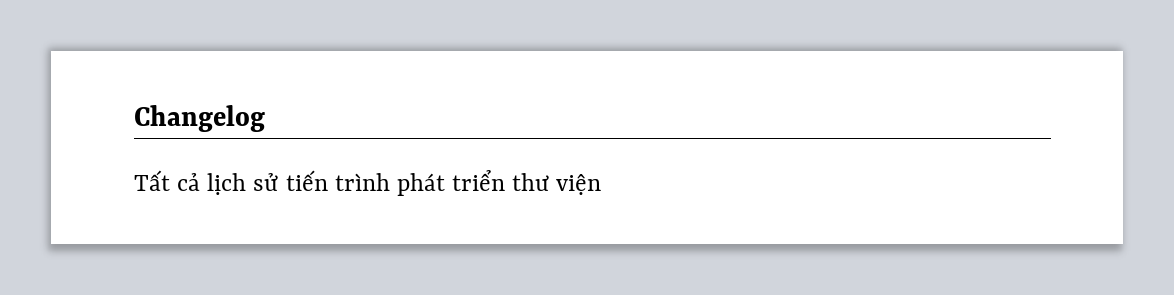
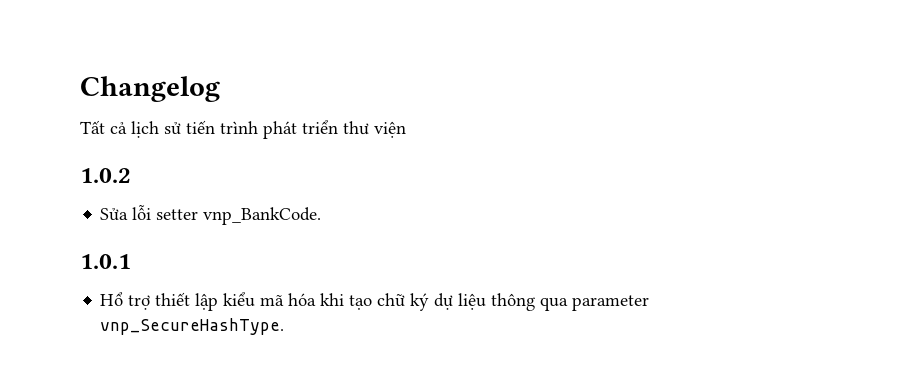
+ 1.0.2
+ Sửa lỗi setter vnp_BankCode.
+ 1.0.1
+ Hổ trợ thiết lập kiểu mã hóa khi tạo chữ ký dự liệu thông qua parameter vnp_SecureHashType.

